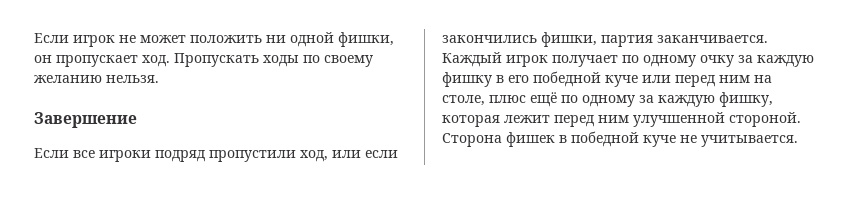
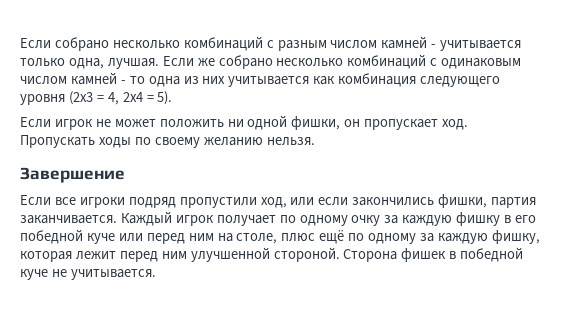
+ Если собрано несколько комбинаций с разным числом камней - учитывается только одна, лучшая. Если же собрано несколько комбинаций с одинаковым числом камней - то одна из них учитывается как комбинация следующего уровня (2х3 = 4, 2х4 = 5).

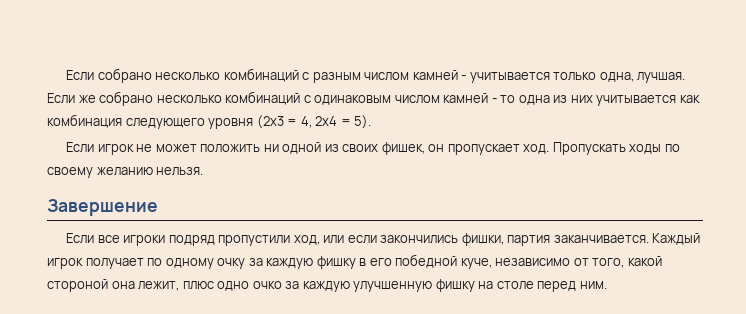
- Если игрок не может положить ни одной фишки, он пропускает ход.
+ Если игрок не может положить ни одной из своих фишек, он пропускает ход.
- Каждый игрок получает по одному очку за каждую фишку в его победной куче или перед ним на столе, плюс ещё по одному за каждую фишку, которая лежит перед ним улучшенной стороной. Сторона фишек в победной куче не учитывается.
+ Каждый игрок получает по одному очку за каждую фишку в его победной куче, независимо от того, какой стороной она лежит, плюс одно очко за каждую улучшенную фишку на столе перед ним.

